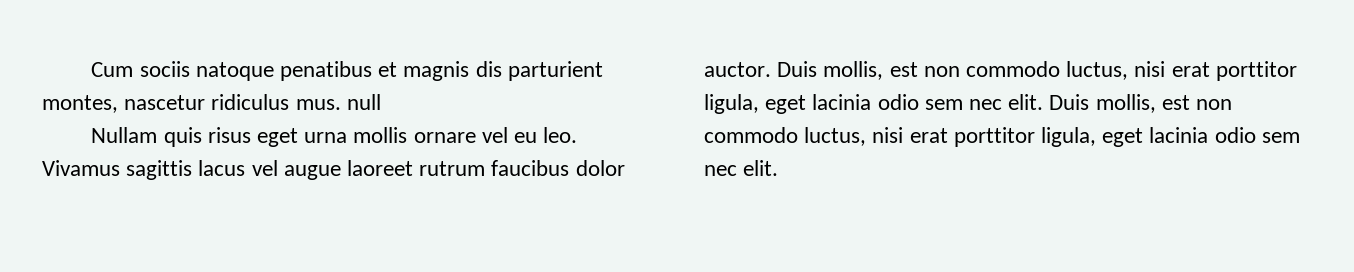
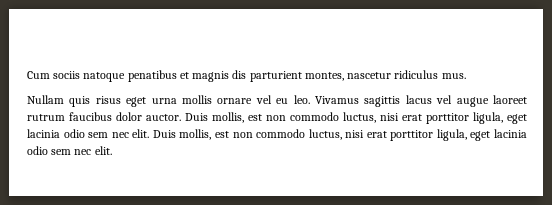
- Cum sociis natoque penatibus et magnis dis parturient montes, nascetur ridiculus mus. null
+ Cum sociis natoque penatibus et magnis dis parturient montes, nascetur ridiculus mus.

